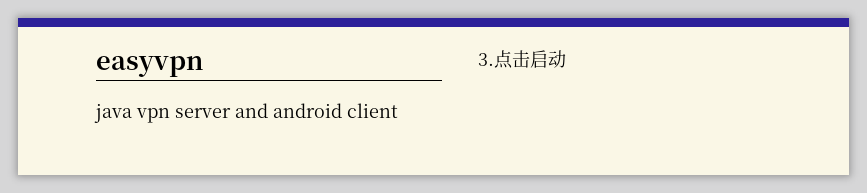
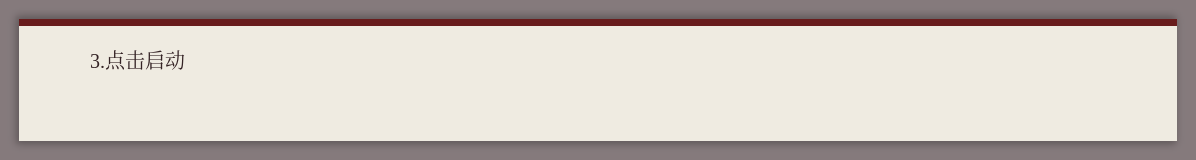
- easyvpn
- java vpn server and android client

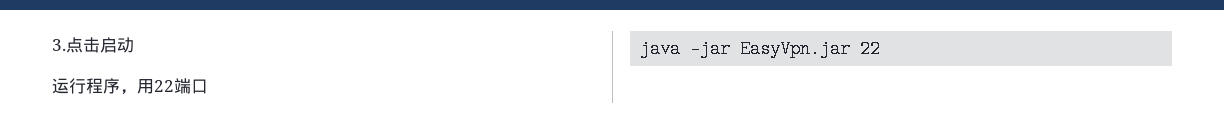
+ 运行程序，用22端口
+ java -jar EasyVpn.jar 22

